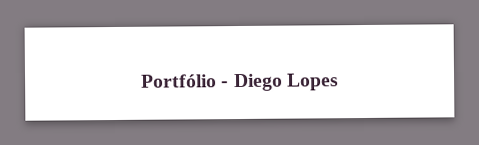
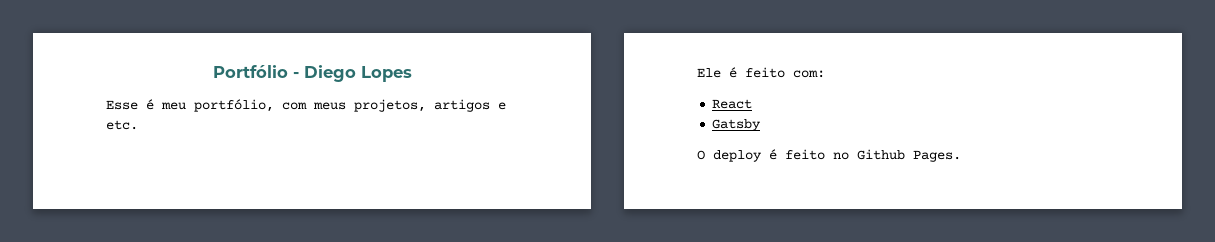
+ Esse é meu portfólio, com meus projetos, artigos e etc.
+ Ele é feito com:
+ React
+ Gatsby
+ O deploy é feito no Github Pages.

